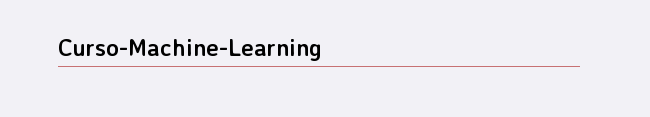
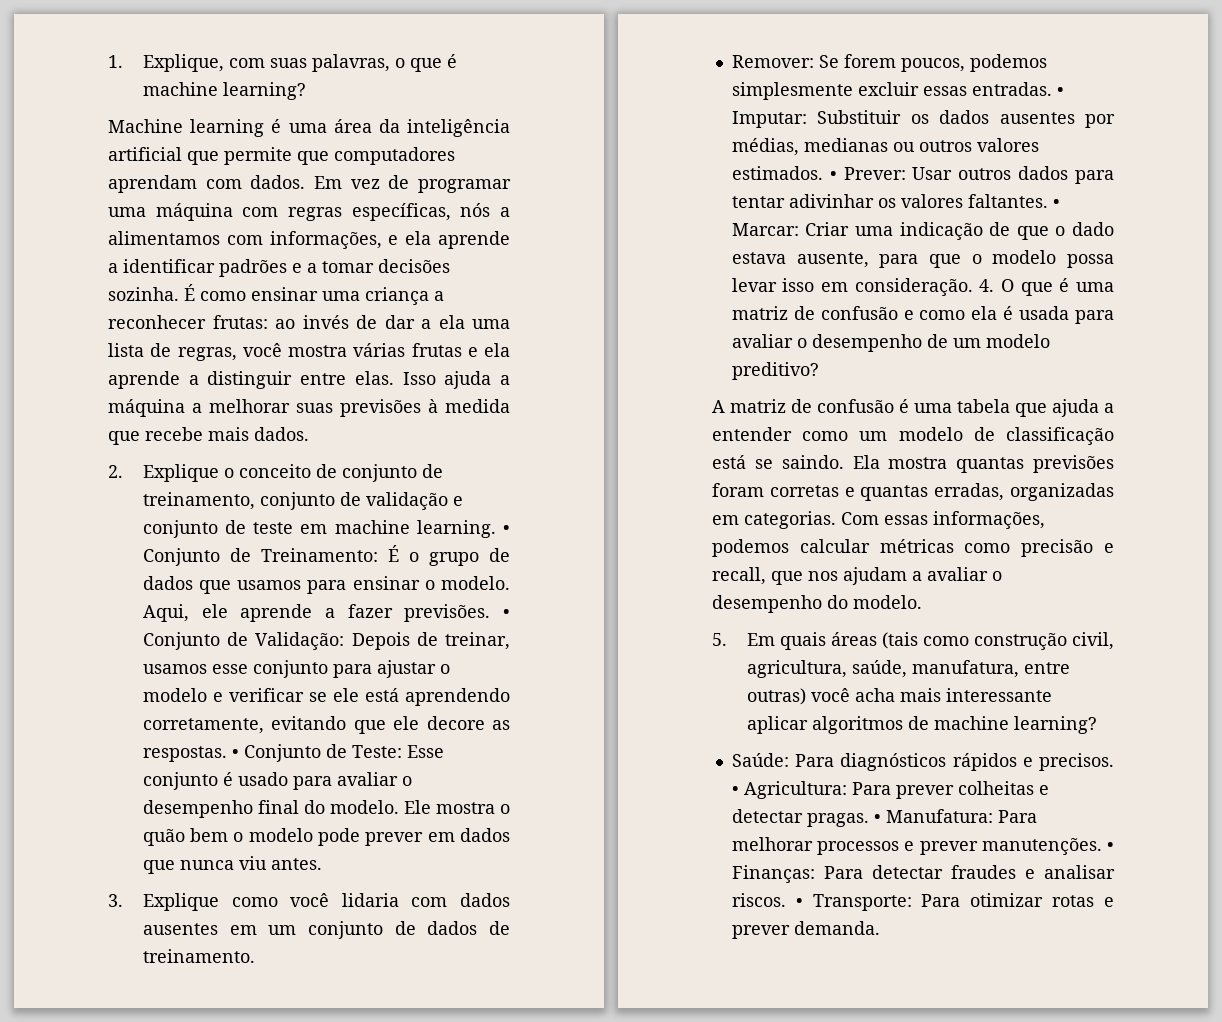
- Curso-Machine-Learning
+ 1. Explique, com suas palavras, o que é machine learning?
+ Machine learning é uma área da inteligência artificial que permite que computadores aprendam com dados. Em vez de programar uma máquina com regras específicas, nós a alimentamos com informações, e ela aprende a identificar padrões e a tomar decisões sozinha. É como ensinar uma criança a reconhecer frutas: ao invés de dar a ela uma lista de regras, você mostra várias frutas e ela aprende a distinguir entre elas. Isso ajuda a máquina a melhorar suas previsões à medida que recebe mais dados.
+ 2. Explique o conceito de conjunto de treinamento, conjunto de validação e conjunto de teste em machine learning. • Conjunto de Treinamento: É o grupo de dados que usamos para ensinar o modelo. Aqui, ele aprende a fazer previsões. • Conjunto de Validação: Depois de treinar, usamos esse conjunto para ajustar o modelo e verificar se ele está aprendendo corretamente, evitando que ele decore as respostas. • Conjunto de Teste: Esse conjunto é usado para avaliar o desempenho final do modelo. Ele mostra o quão bem o modelo pode prever em dados que nunca viu antes.
+ 3. Explique como você lidaria com dados ausentes em um conjunto de dados de treinamento.
+ Remover: Se forem poucos, podemos simplesmente excluir essas entradas. • Imputar: Substituir os dados ausentes por médias, medianas ou outros valores estimados. • Prever: Usar outros dados para tentar adivinhar os valores faltantes. • Marcar: Criar uma indicação de que o dado estava ausente, para que o modelo possa levar isso em consideração. 4. O que é uma matriz de confusão e como ela é usada para avaliar o desempenho de um modelo preditivo?
+ A matriz de confusão é uma tabela que ajuda a entender como um modelo de classificação está se saindo. Ela mostra quantas previsões foram corretas e quantas erradas, organizadas em categorias. Com essas informações, podemos calcular métricas como precisão e recall, que nos ajudam a avaliar o desempenho do modelo.
+ 5. Em quais áreas (tais como construção civil, agricultura, saúde, manufatura, entre outras) você acha mais interessante aplicar algoritmos de machine learning?
+ Saúde: Para diagnósticos rápidos e precisos. • Agricultura: Para prever colheitas e detectar pragas. • Manufatura: Para melhorar processos e prever manutenções. • Finanças: Para detectar fraudes e analisar riscos. • Transporte: Para otimizar rotas e prever demanda.

